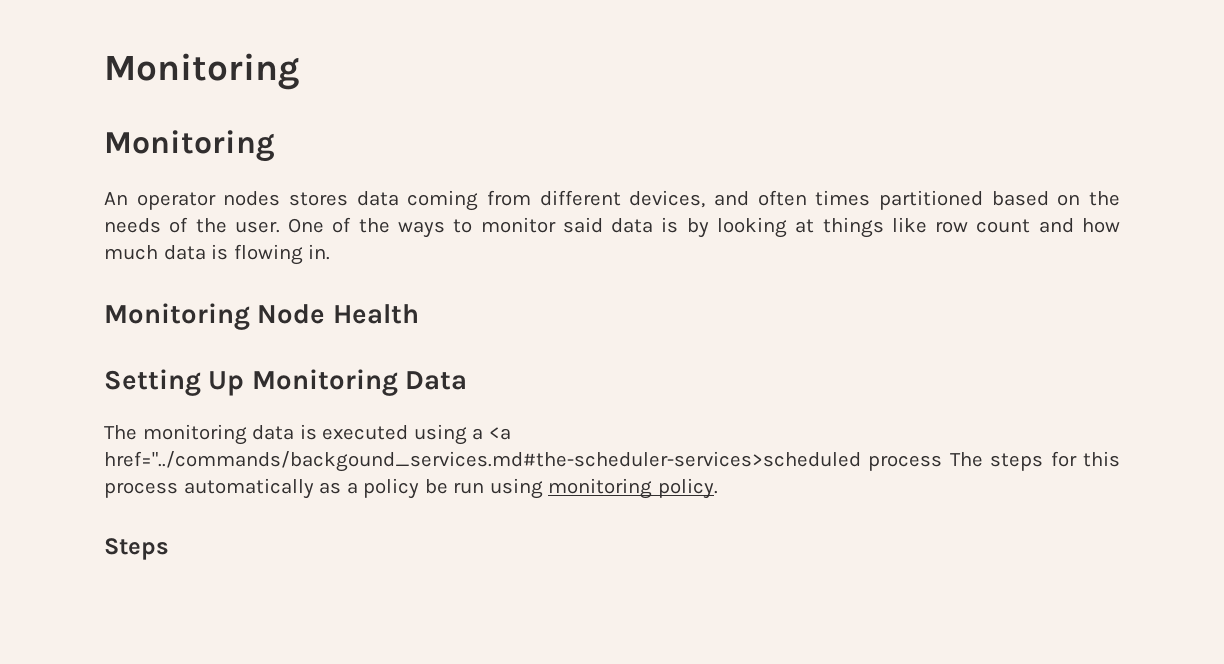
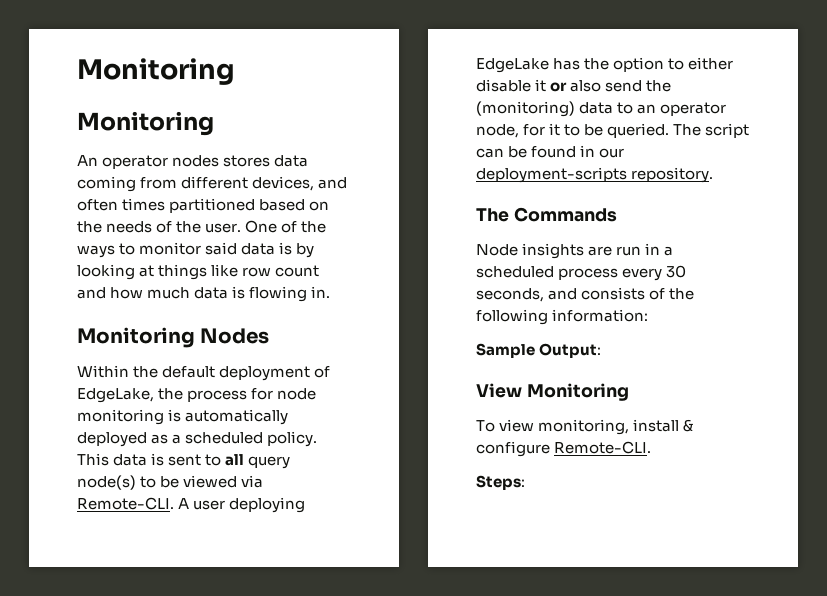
- Monitoring Node Health
- Setting Up Monitoring Data
- The monitoring data is executed using a <a href="../commands/backgound_services.md#the-scheduler-services>scheduled process The steps for this process automatically as a policy be run using monitoring policy.
- Steps
+ Monitoring Nodes
+ Within the default deployment of EdgeLake, the process for node monitoring is automatically deployed as a scheduled policy. This data is sent to all query node(s) to be viewed via Remote-CLI. A user deploying EdgeLake has the option to either disable it or also send the (monitoring) data to an operator node, for it to be queried. The script can be found in our deployment-scripts repository.
+ The Commands
+ Node insights are run in a scheduled process every 30 seconds, and consists of the following information:
+ Sample Output:
+ View Monitoring
+ To view monitoring, install & configure Remote-CLI.
+ Steps:

